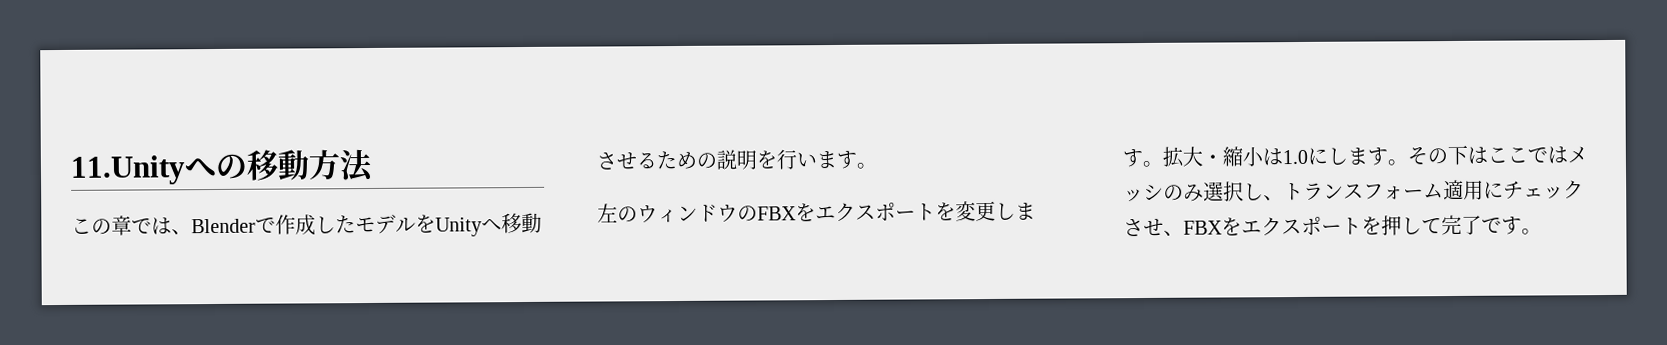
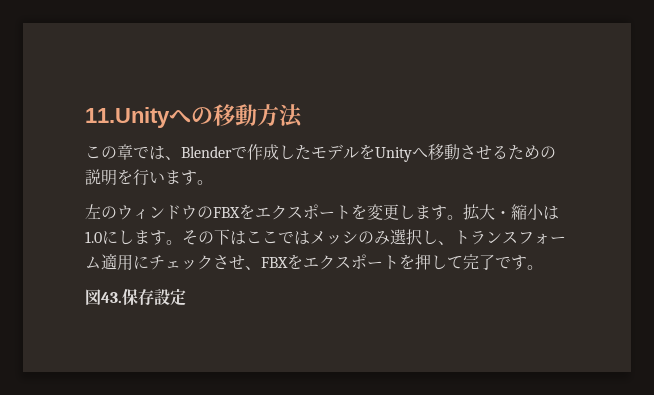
+ 図43.保存設定

